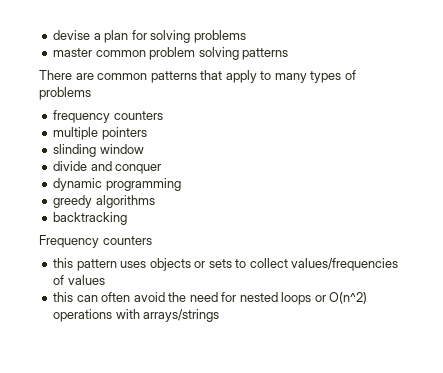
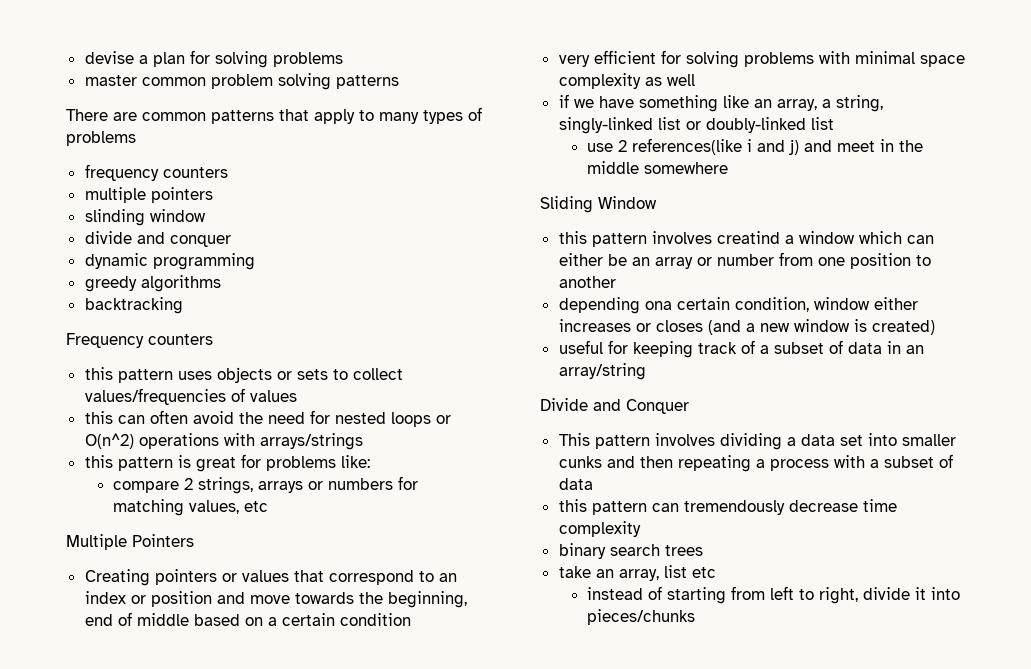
+ this pattern is great for problems like:
+ compare 2 strings, arrays or numbers for matching values, etc
+ Multiple Pointers
+ Creating pointers or values that correspond to an index or position and move towards the beginning, end of middle based on a certain condition
+ very efficient for solving problems with minimal space complexity as well
+ if we have something like an array, a string, singly-linked list or doubly-linked list
+ use 2 references(like i and j) and meet in the middle somewhere
+ Sliding Window
+ this pattern involves creatind a window which can either be an array or number from one position to another
+ depending ona certain condition, window either increases or closes (and a new window is created)
+ useful for keeping track of a subset of data in an array/string
+ Divide and Conquer
+ This pattern involves dividing a data set into smaller cunks and then repeating a process with a subset of data
+ this pattern can tremendously decrease time complexity
+ binary search trees
+ take an array, list etc
+ instead of starting from left to right, divide it into pieces/chunks

